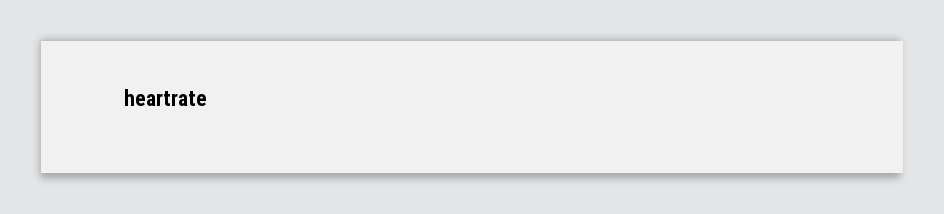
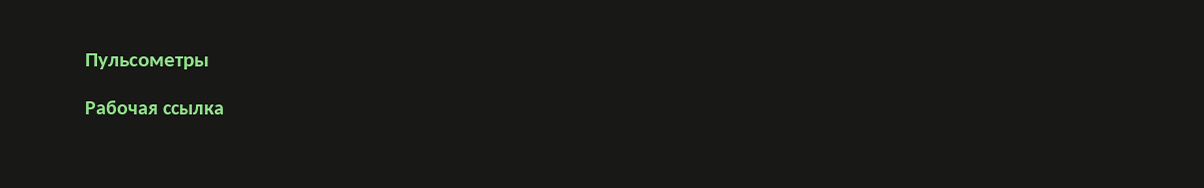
- heartrate
+ Пульсометры
+ Рабочая ссылка

